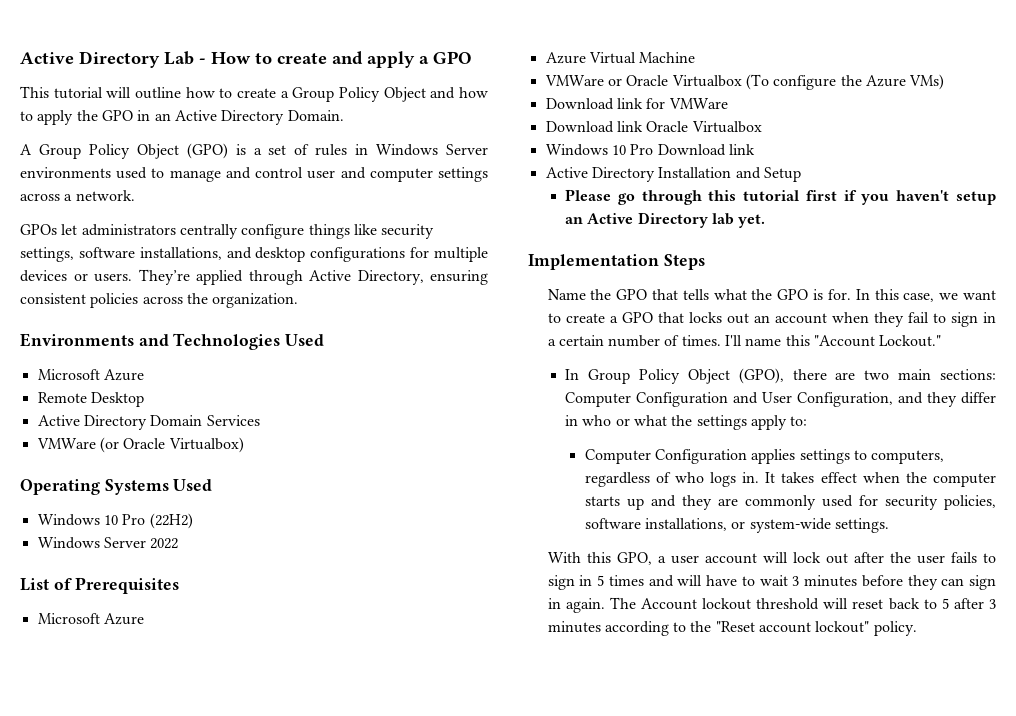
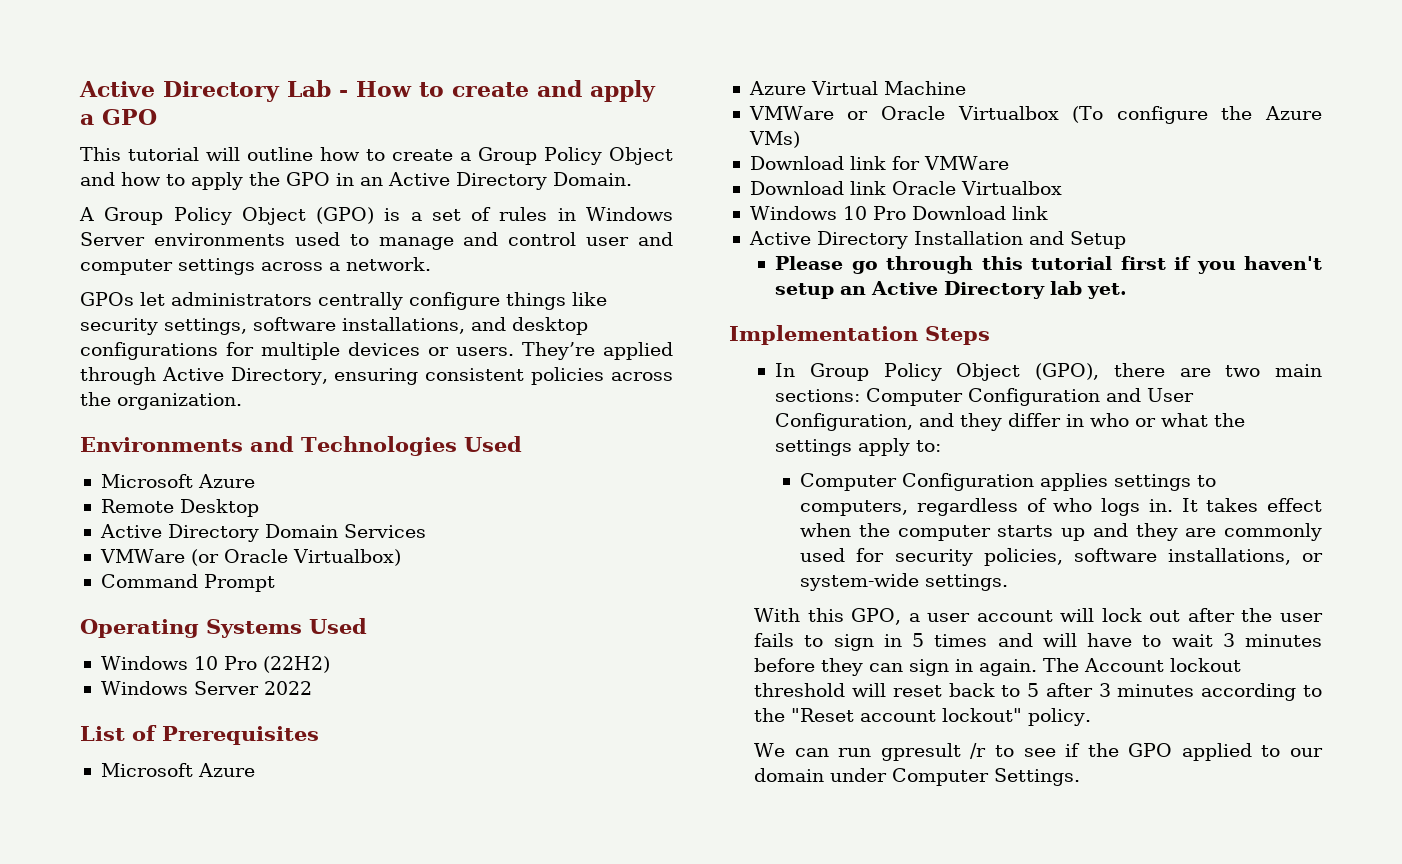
+ Command Prompt
- Name the GPO that tells what the GPO is for. In this case, we want to create a GPO that locks out an account when they fail to sign in a certain number of times. I'll name this "Account Lockout."
+ We can run gpresult /r to see if the GPO applied to our domain under Computer Settings.

